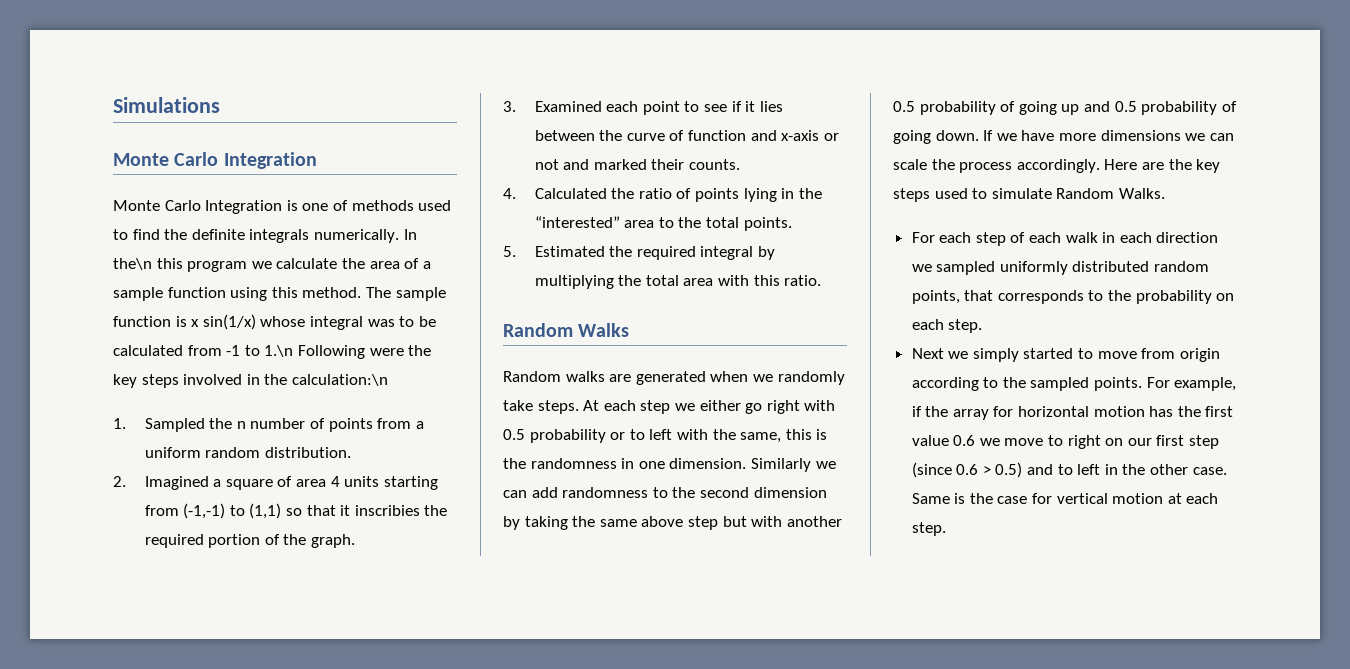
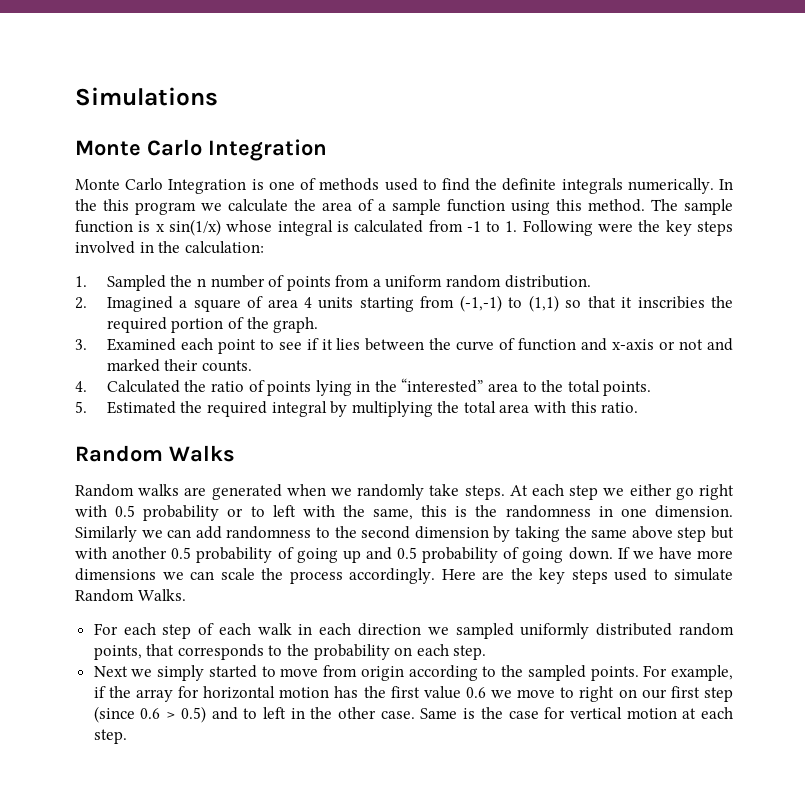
- In the\n this program we calculate the area of a sample function using this method.
+ In the this program we calculate the area of a sample function using this method.
- The sample function is x sin(1/x) whose integral was to be calculated from -1 to 1.\n Following were the key steps involved in the calculation:\n
+ The sample function is x sin(1/x) whose integral is calculated from -1 to 1. Following were the key steps involved in the calculation:

